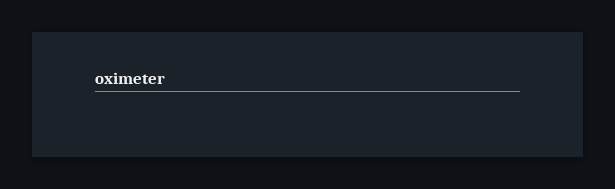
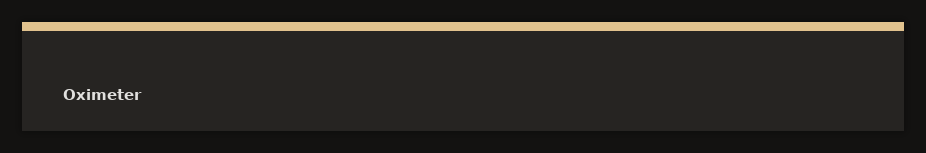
- oximeter
+ Oximeter

